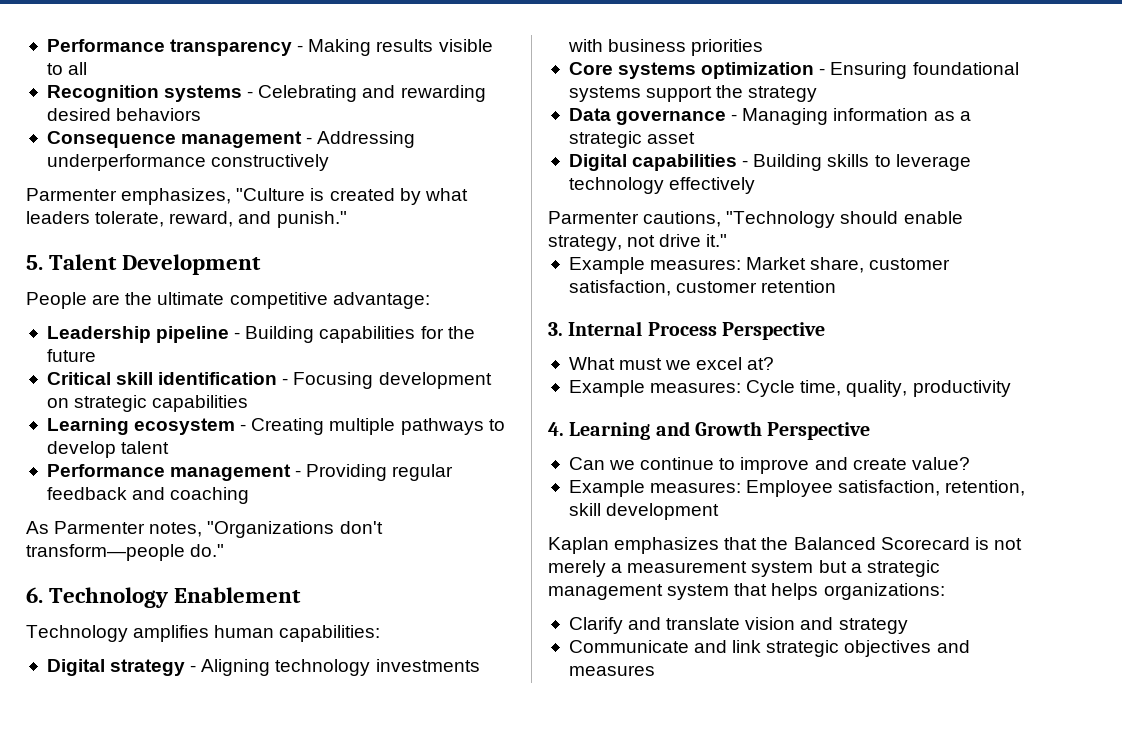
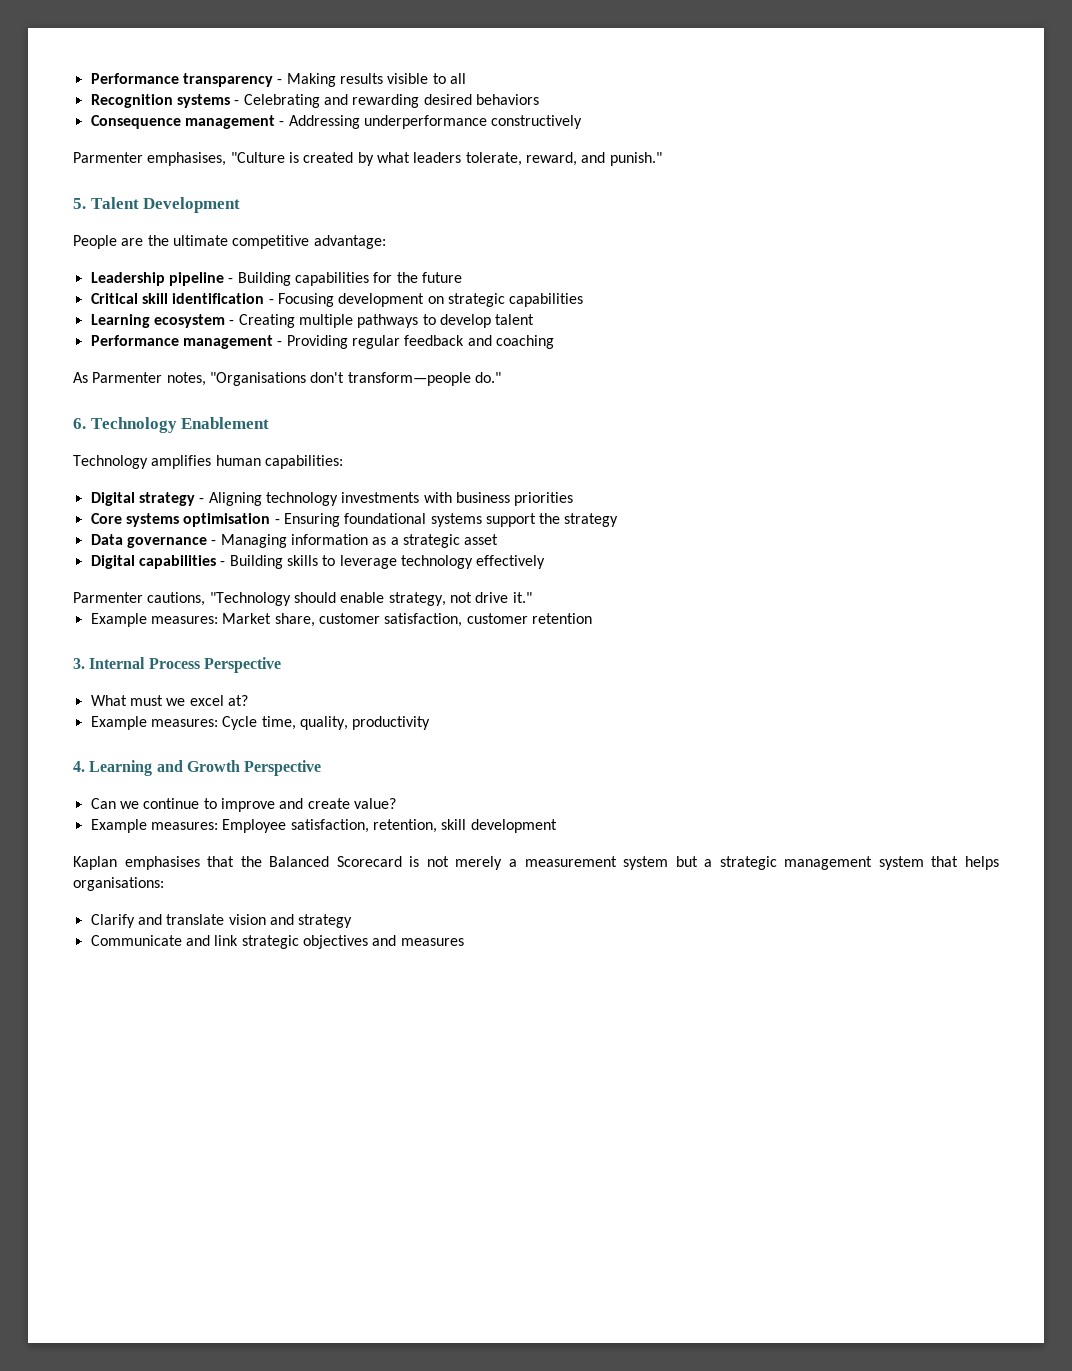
- Parmenter emphasizes, "Culture is created by what leaders tolerate, reward, and punish."
+ Parmenter emphasises, "Culture is created by what leaders tolerate, reward, and punish."
- As Parmenter notes, "Organizations don't transform—people do."
+ As Parmenter notes, "Organisations don't transform—people do."
- Core systems optimization - Ensuring foundational systems support the strategy
+ Core systems optimisation - Ensuring foundational systems support the strategy
- Kaplan emphasizes that the Balanced Scorecard is not merely a measurement system but a strategic management system that helps organizations:
+ Kaplan emphasises that the Balanced Scorecard is not merely a measurement system but a strategic management system that helps organisations:

